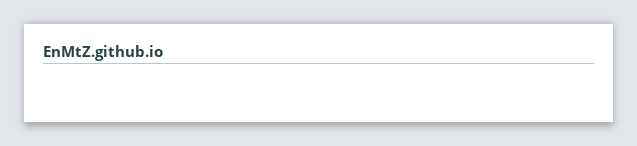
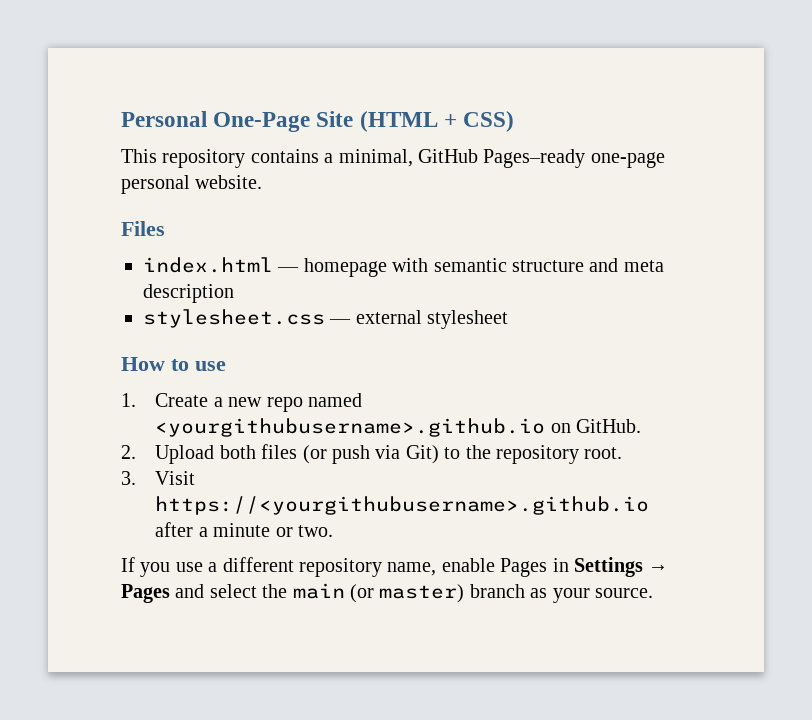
- EnMtZ.github.io
+ Personal One-Page Site (HTML + CSS)
+ This repository contains a minimal, GitHub Pages–ready one-page personal website.
+ Files
+ index.html — homepage with semantic structure and meta description
+ stylesheet.css — external stylesheet
+ How to use
+ 1. Create a new repo named <yourgithubusername>.github.io on GitHub.
+ 2. Upload both files (or push via Git) to the repository root.
+ 3. Visit https://<yourgithubusername>.github.io after a minute or two.
+ If you use a different repository name, enable Pages in Settings → Pages and select the main (or master) branch as your source.

